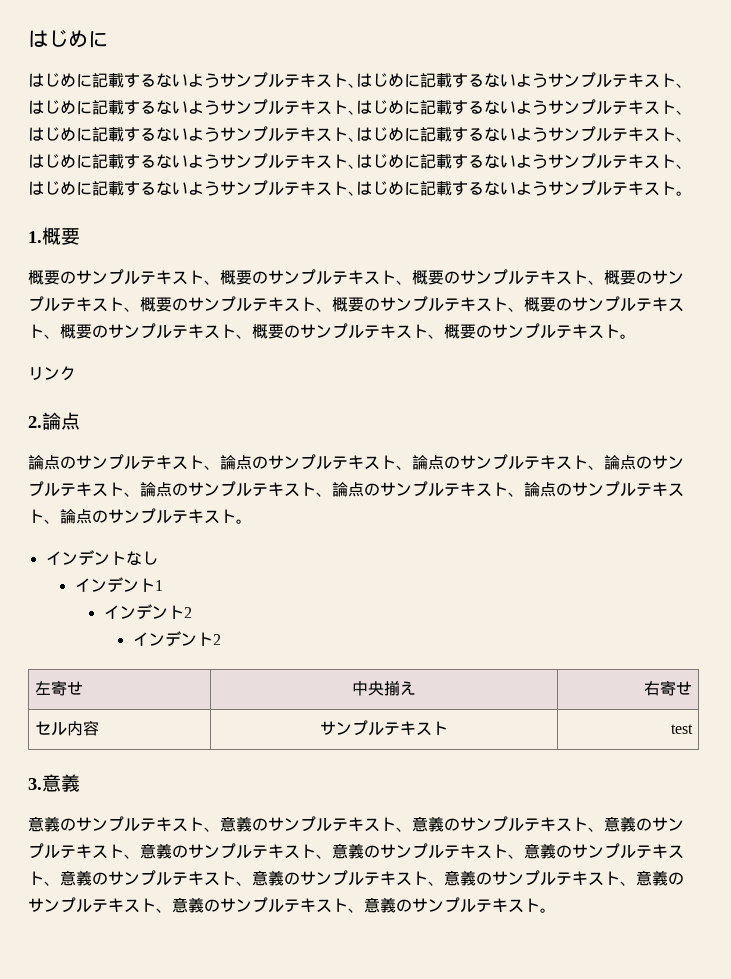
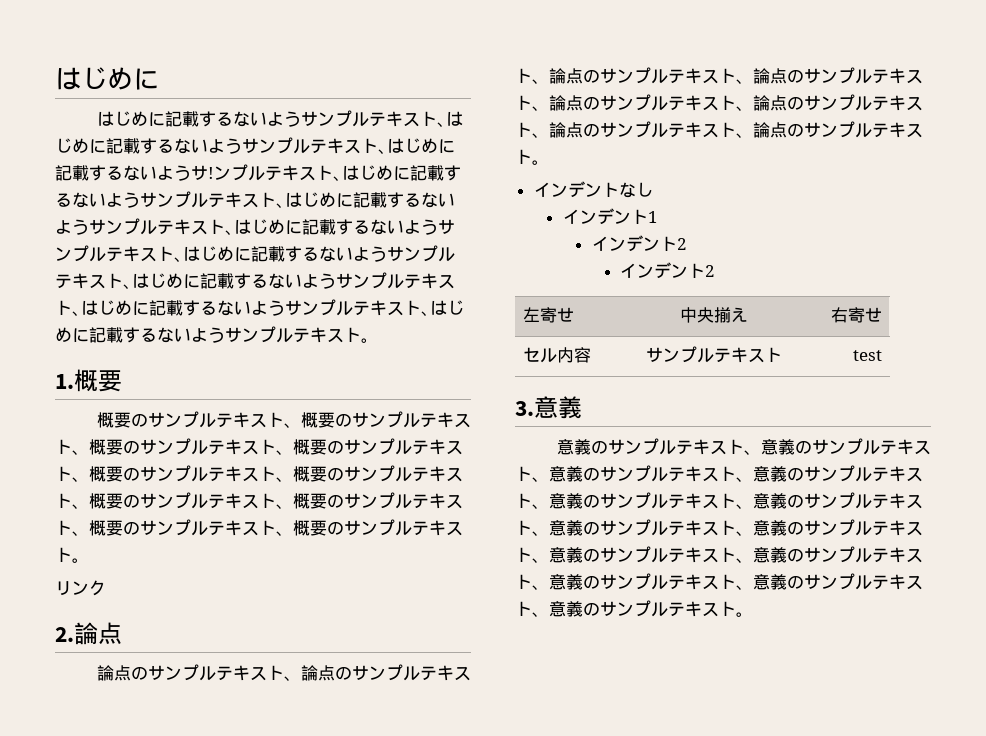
- はじめに記載するないようサンプルテキスト､はじめに記載するないようサンプルテキスト､はじめに記載するないようサンプルテキスト､はじめに記載するないようサンプルテキスト､はじめに記載するないようサンプルテキスト､はじめに記載するないようサンプルテキスト､はじめに記載するないようサンプルテキスト､はじめに記載するないようサンプルテキスト､はじめに記載するないようサンプルテキスト､はじめに記載するないようサンプルテキスト｡
+ はじめに記載するないようサンプルテキスト､はじめに記載するないようサンプルテキスト､はじめに記載するないようサ!ンプルテキスト､はじめに記載するないようサンプルテキスト､はじめに記載するないようサンプルテキスト､はじめに記載するないようサンプルテキスト､はじめに記載するないようサンプルテキスト､はじめに記載するないようサンプルテキスト､はじめに記載するないようサンプルテキスト､はじめに記載するないようサンプルテキスト｡

